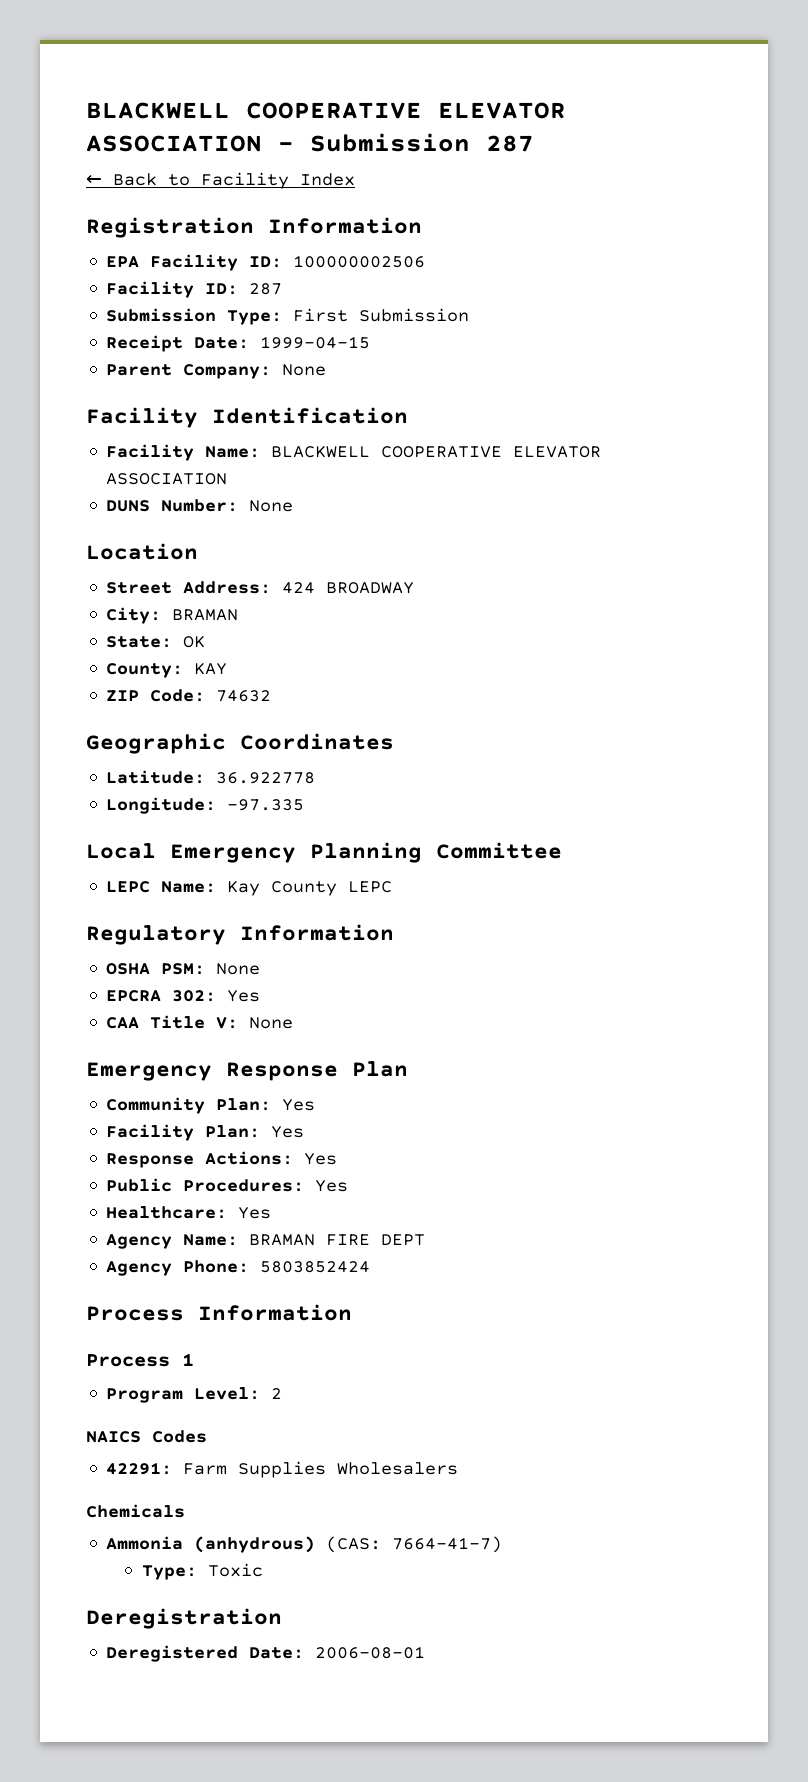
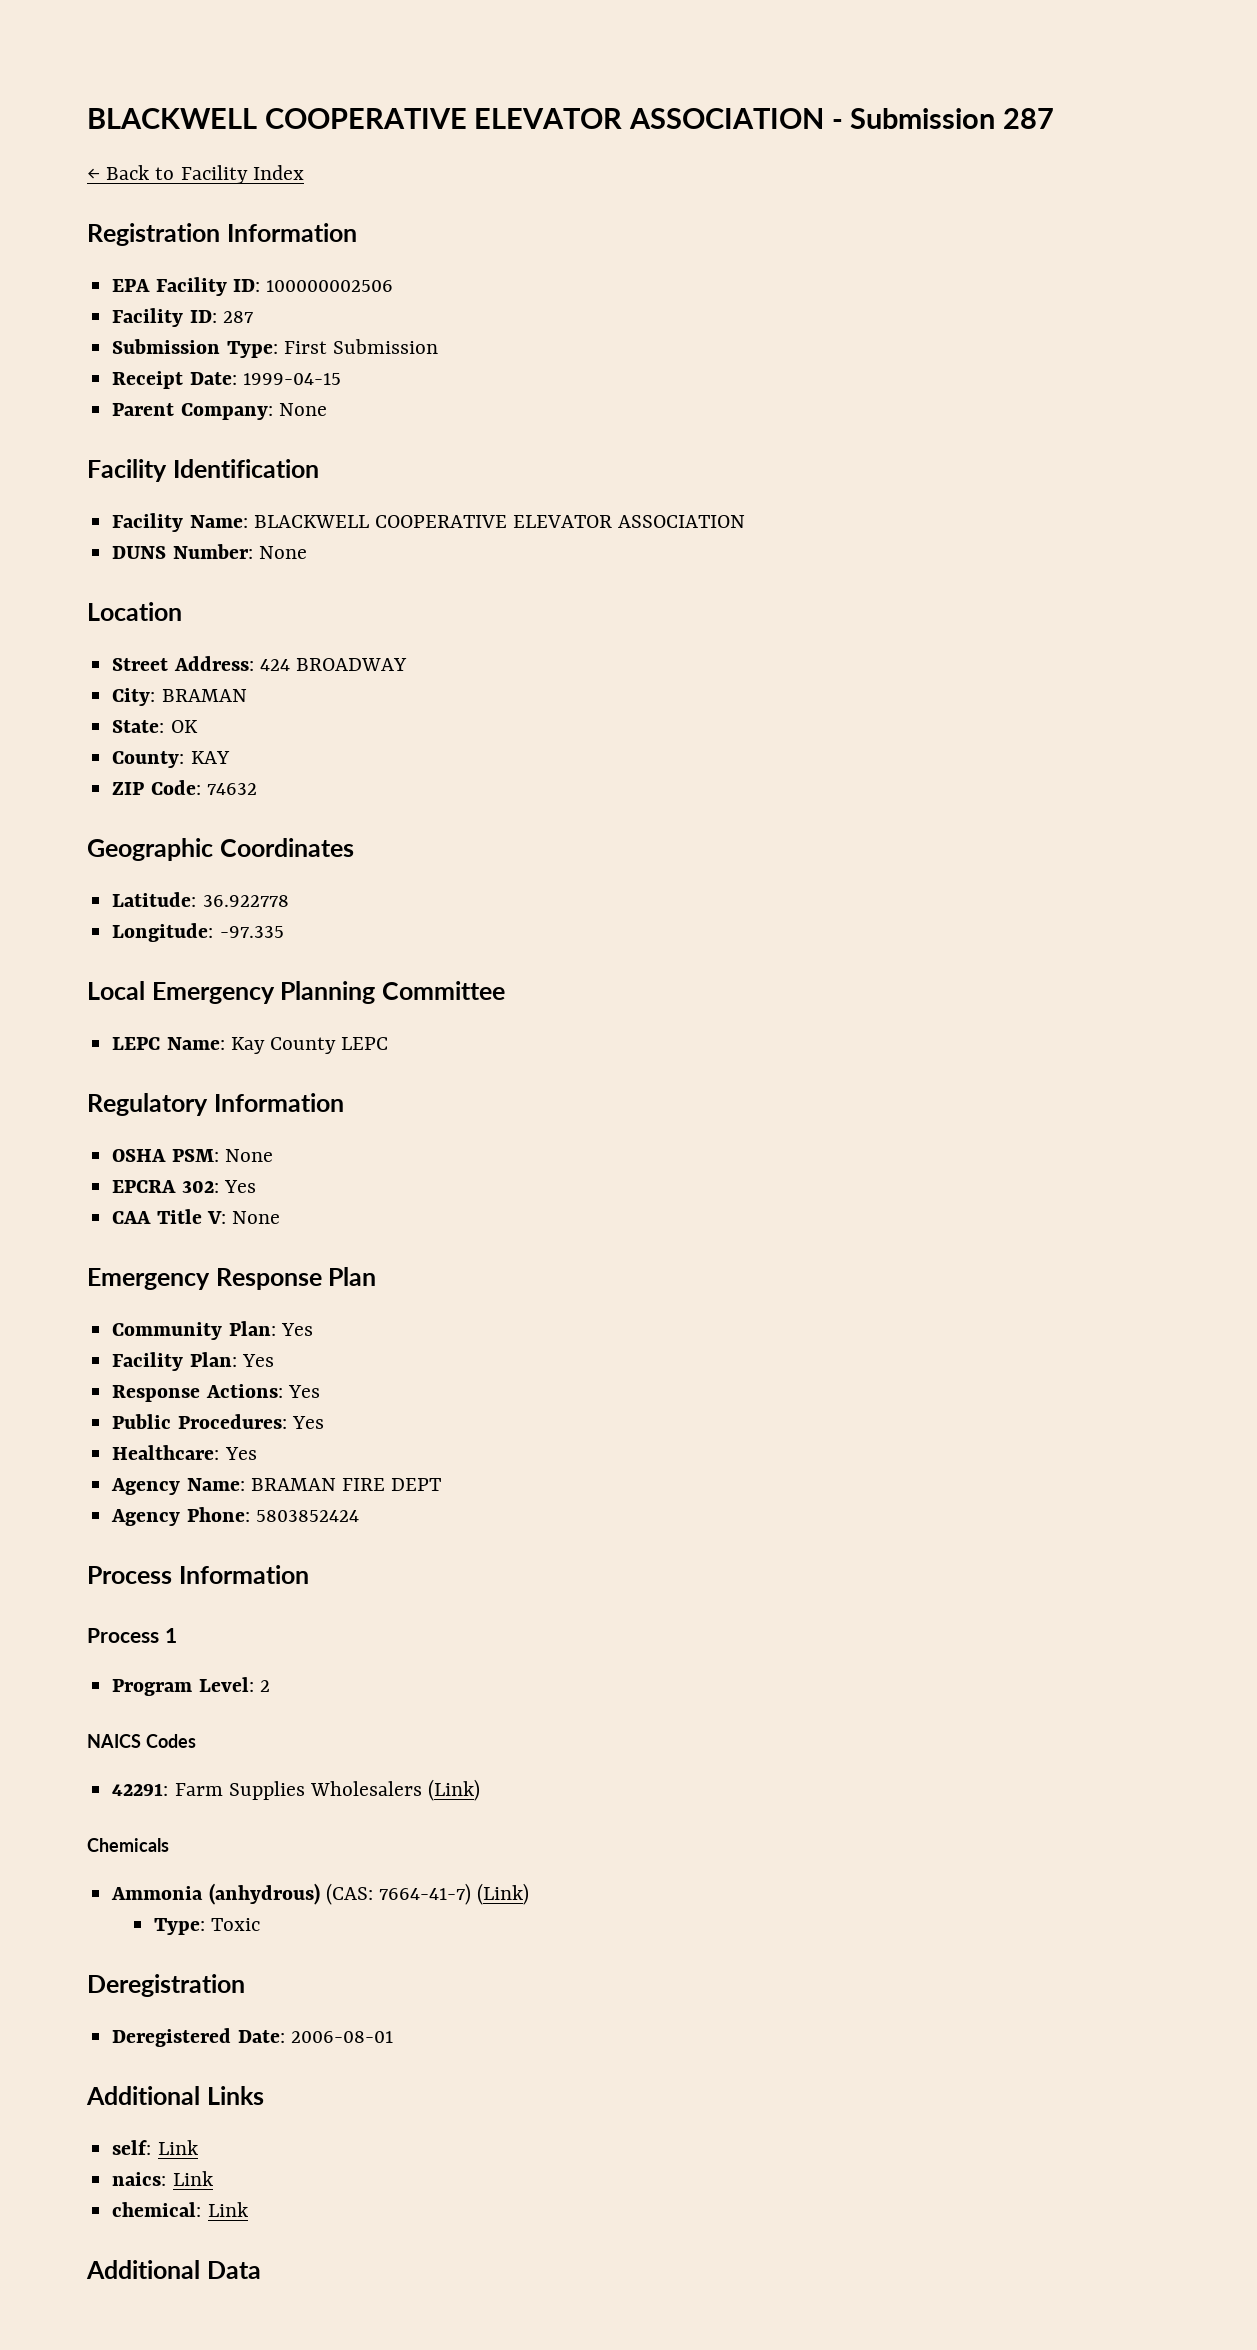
- 42291: Farm Supplies Wholesalers
+ 42291: Farm Supplies Wholesalers (Link)
- Ammonia (anhydrous) (CAS: 7664-41-7)
+ Ammonia (anhydrous) (CAS: 7664-41-7) (Link)
+ Additional Links
+ self: Link
+ naics: Link
+ chemical: Link
+ Additional Data

